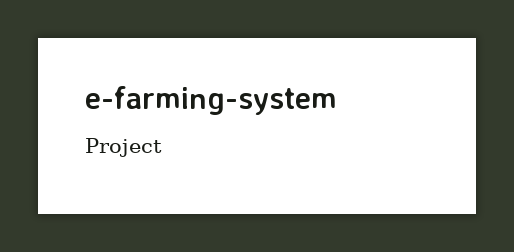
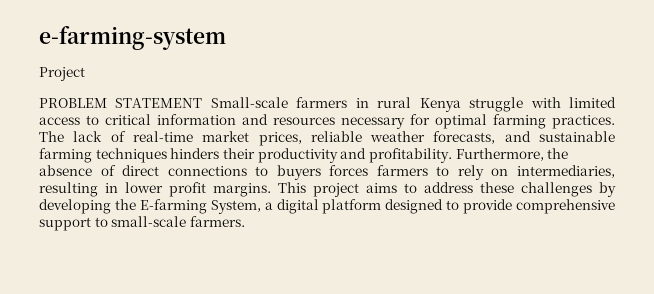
+ PROBLEM STATEMENT Small-scale farmers in rural Kenya struggle with limited access to critical information and resources necessary for optimal farming practices. The lack of real-time market prices, reliable weather forecasts, and sustainable farming techniques hinders their productivity and profitability. Furthermore, the absence of direct connections to buyers forces farmers to rely on intermediaries, resulting in lower profit margins. This project aims to address these challenges by developing the E-farming System, a digital platform designed to provide comprehensive support to small-scale farmers.

